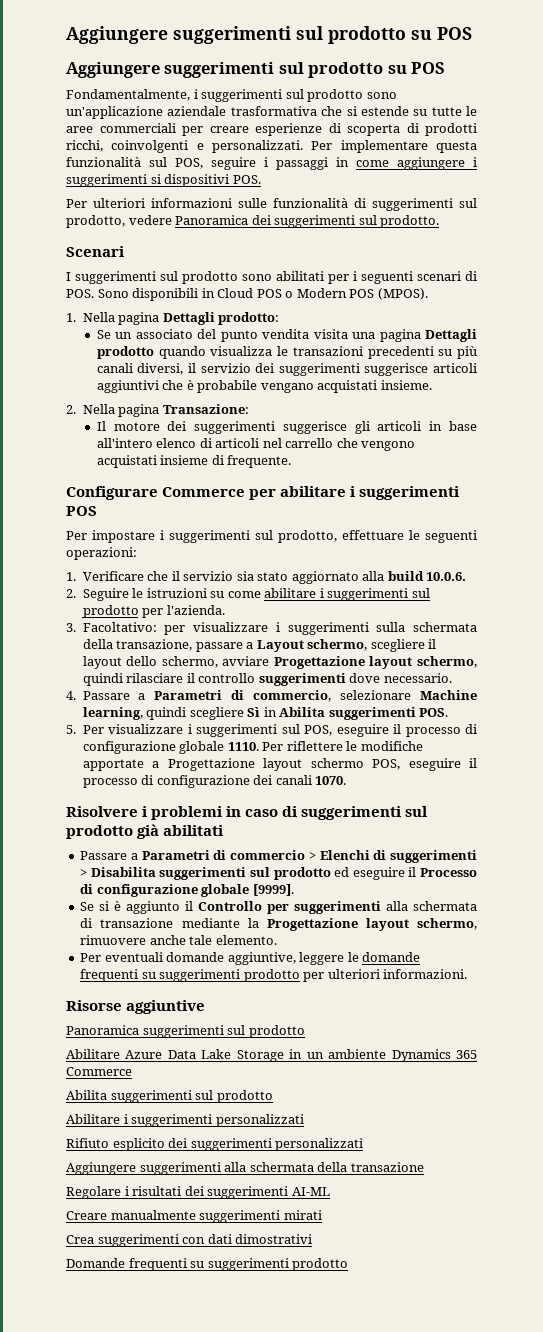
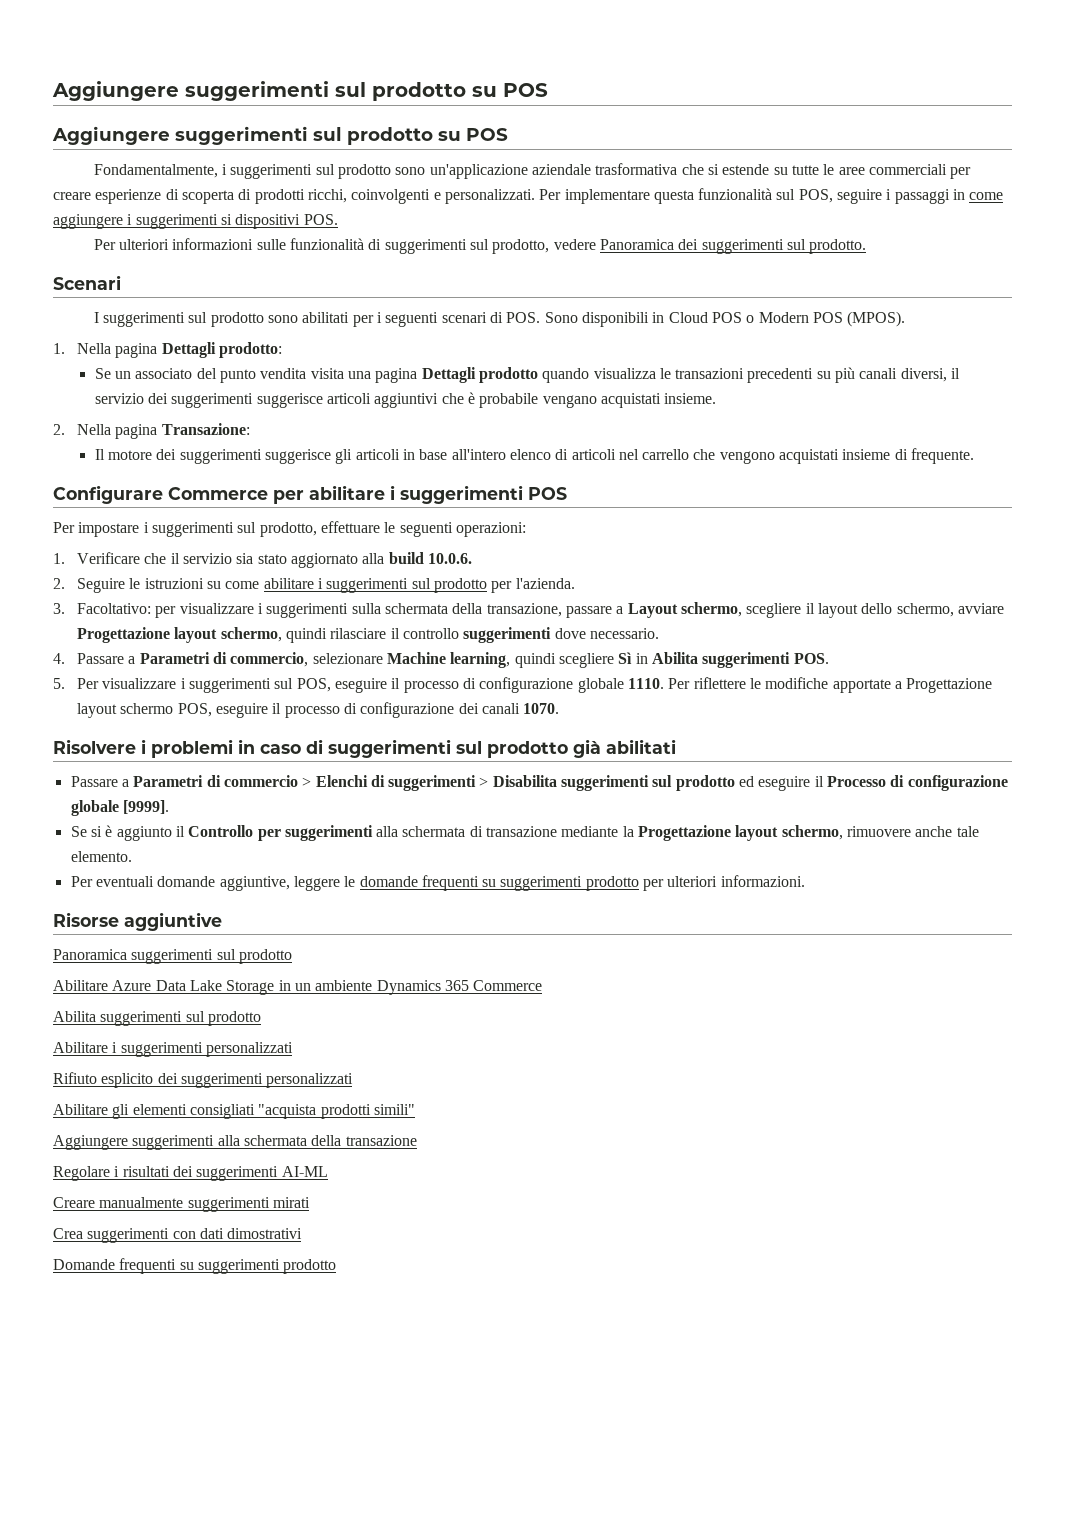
+ Abilitare gli elementi consigliati "acquista prodotti simili"

